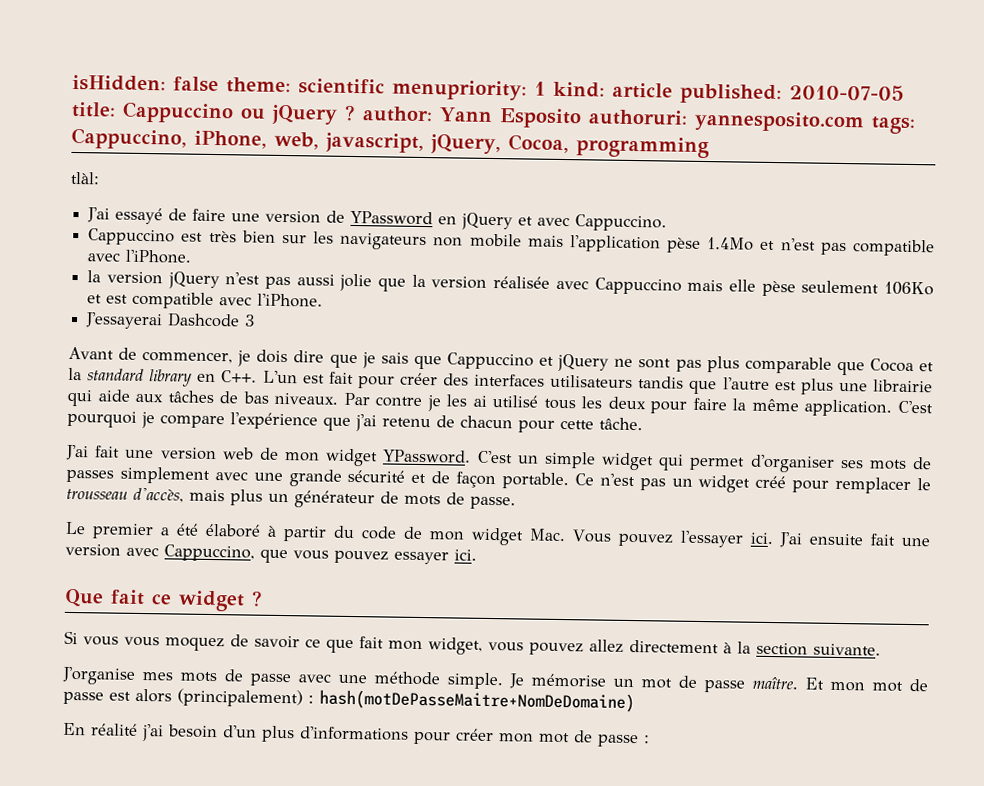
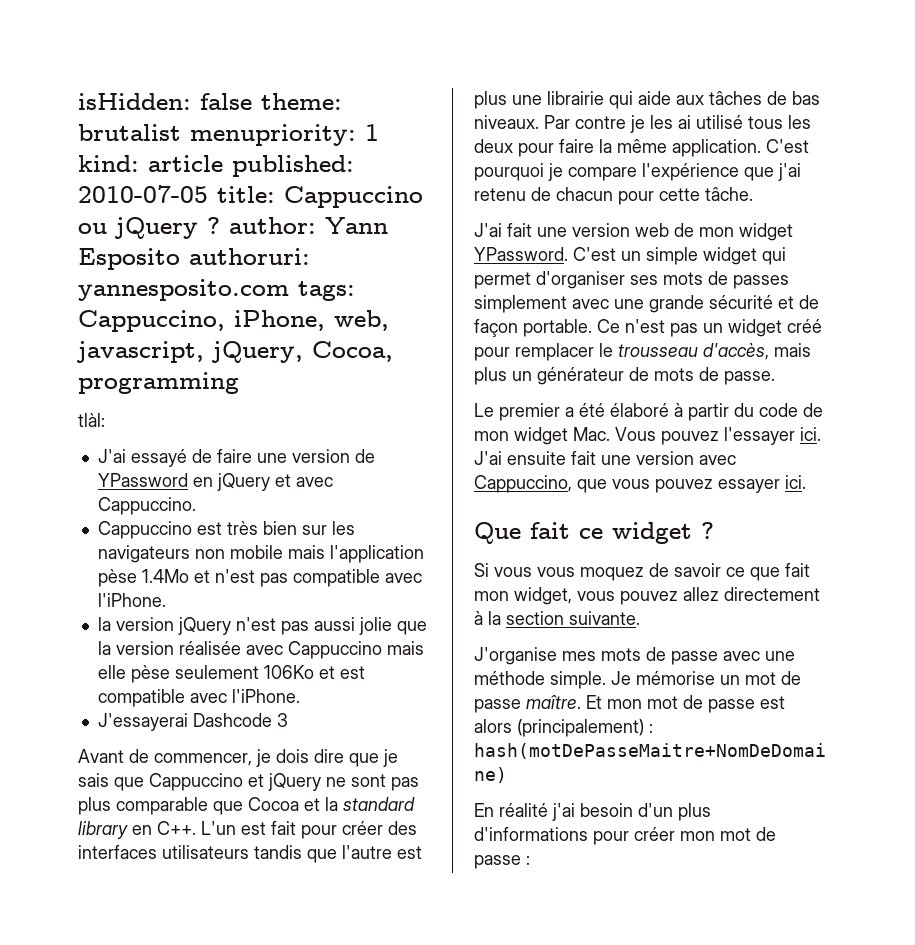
- isHidden: false theme: scientific menupriority: 1 kind: article published: 2010-07-05 title: Cappuccino ou jQuery ? author: Yann Esposito authoruri: yannesposito.com tags: Cappuccino, iPhone, web, javascript, jQuery, Cocoa, programming
+ isHidden: false theme: brutalist menupriority: 1 kind: article published: 2010-07-05 title: Cappuccino ou jQuery ? author: Yann Esposito authoruri: yannesposito.com tags: Cappuccino, iPhone, web, javascript, jQuery, Cocoa, programming

